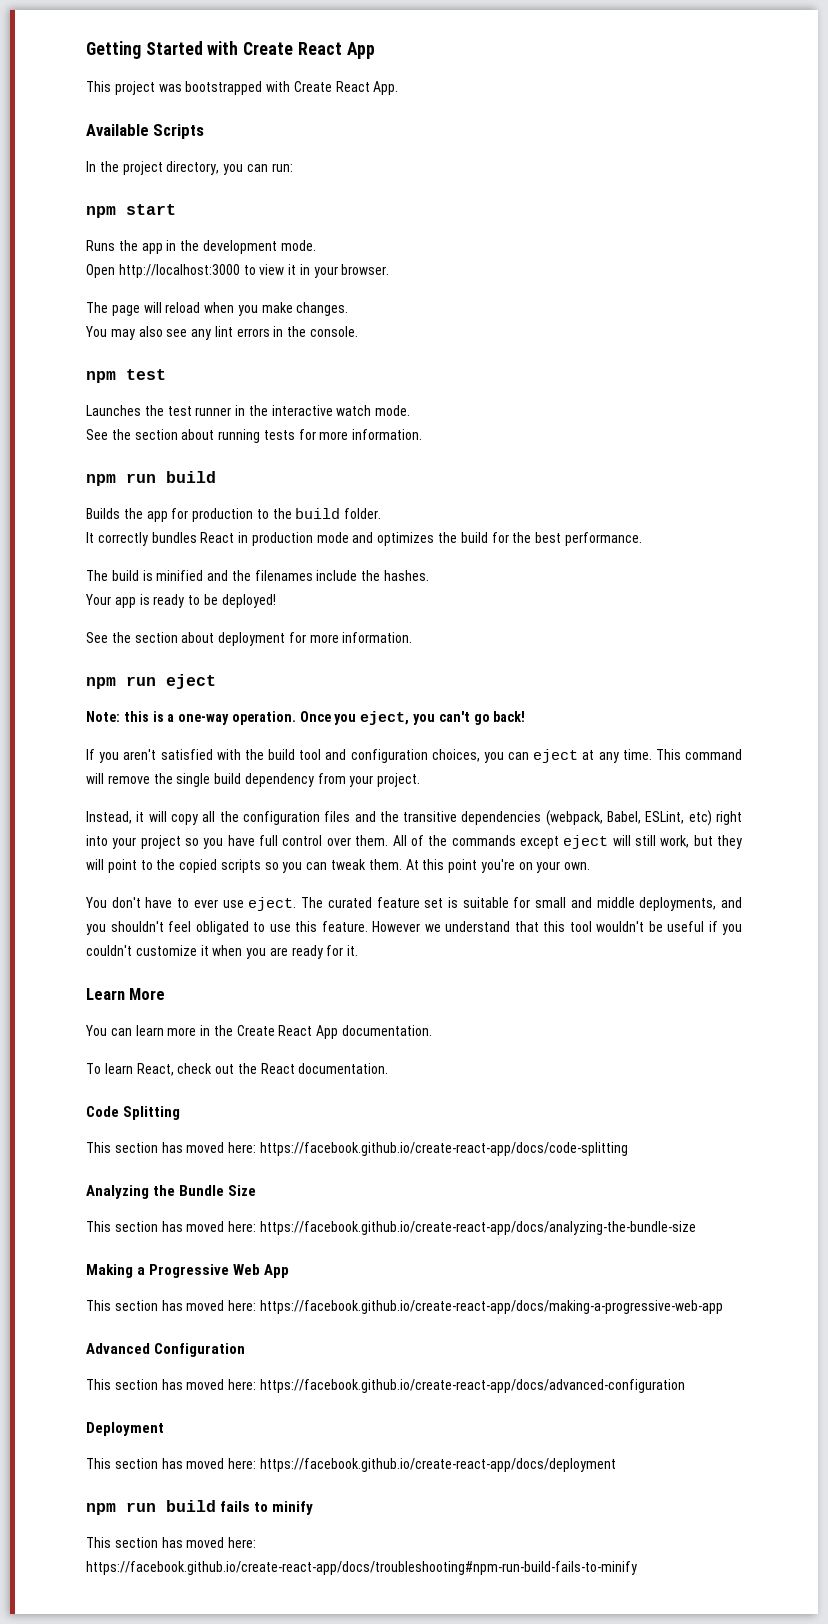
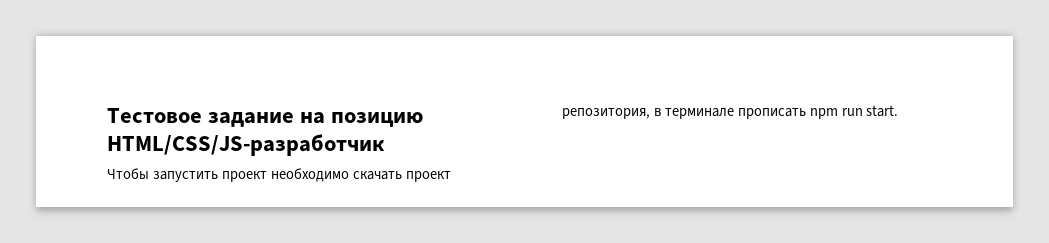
- Getting Started with Create React App
- This project was bootstrapped with Create React App.
- Available Scripts
- In the project directory, you can run:
- npm start
- Runs the app in the development mode.
- Open http://localhost:3000 to view it in your browser.
- The page will reload when you make changes.
- You may also see any lint errors in the console.
- npm test
- Launches the test runner in the interactive watch mode.
- See the section about running tests for more information.
- npm run build
- Builds the app for production to the build folder.
- It correctly bundles React in production mode and optimizes the build for the best performance.
- The build is minified and the filenames include the hashes.
- Your app is ready to be deployed!
- See the section about deployment for more information.
- npm run eject
- Note: this is a one-way operation. Once you eject, you can't go back!
- If you aren't satisfied with the build tool and configuration choices, you can eject at any time. This command will remove the single build dependency from your project.
- Instead, it will copy all the configuration files and the transitive dependencies (webpack, Babel, ESLint, etc) right into your project so you have full control over them. All of the commands except eject will still work, but they will point to the copied scripts so you can tweak them. At this point you're on your own.
- You don't have to ever use eject. The curated feature set is suitable for small and middle deployments, and you shouldn't feel obligated to use this feature. However we understand that this tool wouldn't be useful if you couldn't customize it when you are ready for it.
- Learn More
- You can learn more in the Create React App documentation.
- To learn React, check out the React documentation.
- Code Splitting
- This section has moved here: https://facebook.github.io/create-react-app/docs/code-splitting
- Analyzing the Bundle Size
- This section has moved here: https://facebook.github.io/create-react-app/docs/analyzing-the-bundle-size
- Making a Progressive Web App
- This section has moved here: https://facebook.github.io/create-react-app/docs/making-a-progressive-web-app
- Advanced Configuration
- This section has moved here: https://facebook.github.io/create-react-app/docs/advanced-configuration
- Deployment
- This section has moved here: https://facebook.github.io/create-react-app/docs/deployment
- npm run build fails to minify
- This section has moved here: https://facebook.github.io/create-react-app/docs/troubleshooting#npm-run-build-fails-to-minify
+ Тестовое задание на позицию HTML/CSS/JS-разработчик
+ Чтобы запустить проект необходимо скачать проект репозитория, в терминале прописать npm run start.

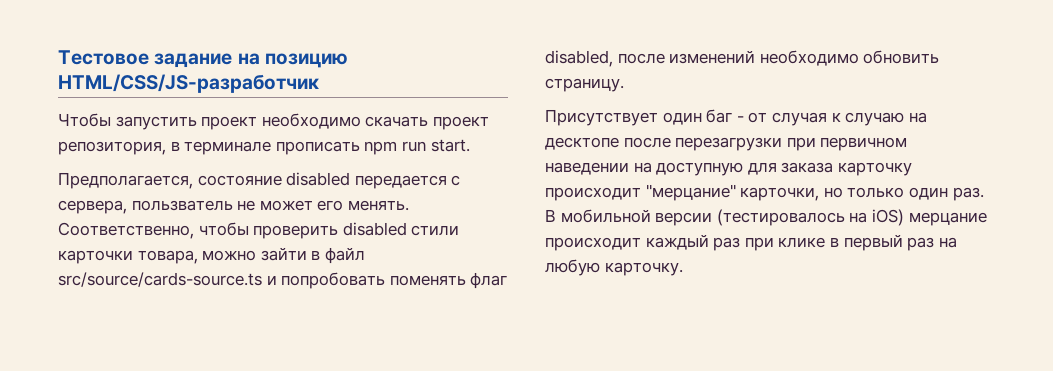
+ Предполагается, состояние disabled передается с сервера, пользватель не может его менять. Соответственно, чтобы проверить disabled стили карточки товара, можно зайти в файл src/source/cards-source.ts и попробовать поменять флаг disabled, после изменений необходимо обновить страницу.
+ Присутствует один баг - от случая к случаю на десктопе после перезагрузки при первичном наведении на доступную для заказа карточку происходит "мерцание" карточки, но только один раз. В мобильной версии (тестировалось на iOS) мерцание происходит каждый раз при клике в первый раз на любую карточку.

